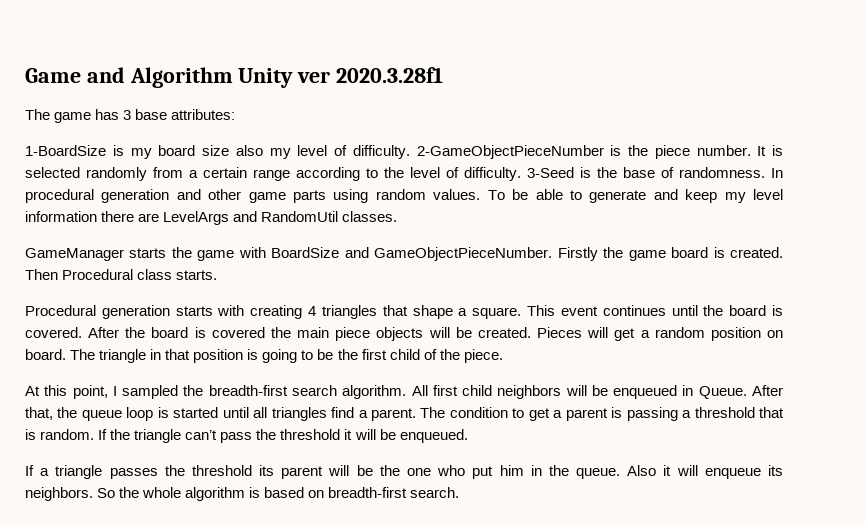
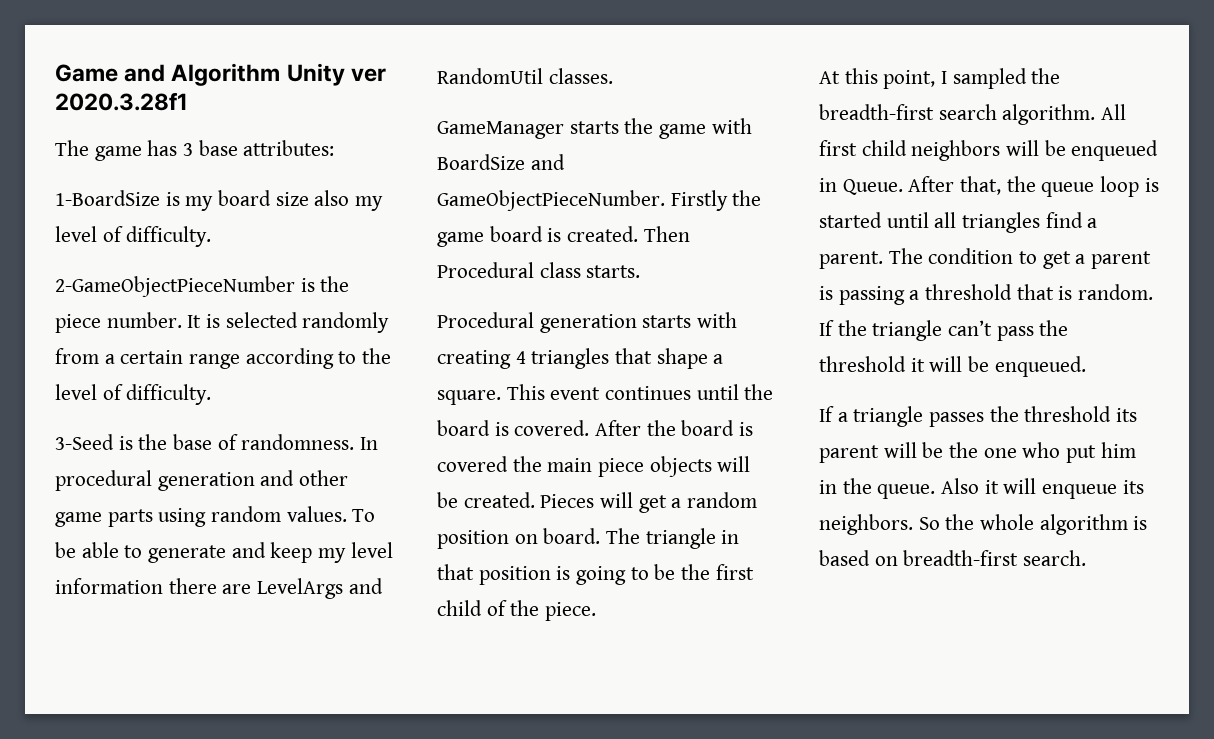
- 1-BoardSize is my board size also my level of difficulty. 2-GameObjectPieceNumber is the piece number.
+ 1-BoardSize is my board size also my level of difficulty.
+ 2-GameObjectPieceNumber is the piece number.
- It is selected randomly from a certain range according to the level of difficulty. 3-Seed is the base of randomness.
+ It is selected randomly from a certain range according to the level of difficulty.
+ 3-Seed is the base of randomness.

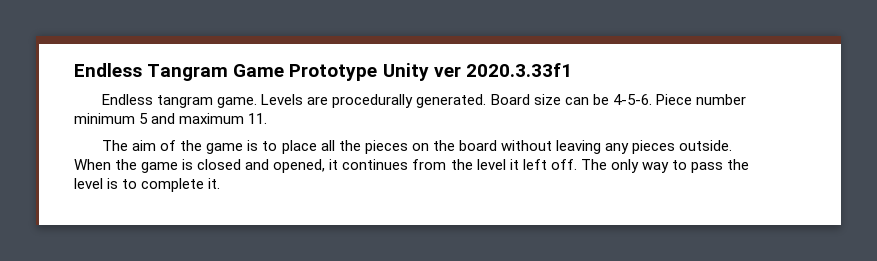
- Game and Algorithm Unity ver 2020.3.28f1
- The game has 3 base attributes:
- 1-BoardSize is my board size also my level of difficulty.
- 2-GameObjectPieceNumber is the piece number. It is selected randomly from a certain range according to the level of difficulty.
- 3-Seed is the base of randomness. In procedural generation and other game parts using random values. To be able to generate and keep my level information there are LevelArgs and RandomUtil classes.
- GameManager starts the game with BoardSize and GameObjectPieceNumber. Firstly the game board is created. Then Procedural class starts.
- Procedural generation starts with creating 4 triangles that shape a square. This event continues until the board is covered. After the board is covered the main piece objects will be created. Pieces will get a random position on board. The triangle in that position is going to be the first child of the piece.
- At this point, I sampled the breadth-first search algorithm. All first child neighbors will be enqueued in Queue. After that, the queue loop is started until all triangles find a parent. The condition to get a parent is passing a threshold that is random. If the triangle can’t pass the threshold it will be enqueued.
- If a triangle passes the threshold its parent will be the one who put him in the queue. Also it will enqueue its neighbors. So the whole algorithm is based on breadth-first search.
+ Endless Tangram Game Prototype Unity ver 2020.3.33f1
+ Endless tangram game. Levels are procedurally generated. Board size can be 4-5-6. Piece number minimum 5 and maximum 11.
+ The aim of the game is to place all the pieces on the board without leaving any pieces outside. When the game is closed and opened, it continues from the level it left off. The only way to pass the level is to complete it.

